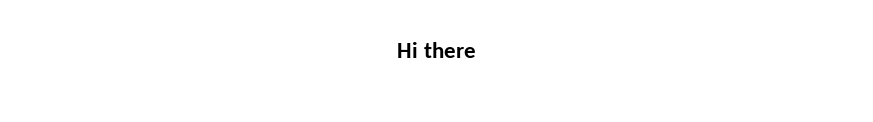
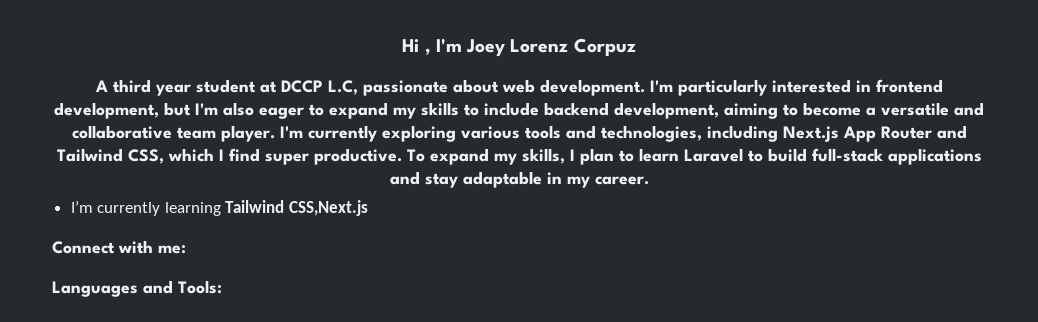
- Hi there
+ Hi , I'm Joey Lorenz Corpuz
+ A third year student at DCCP L.C, passionate about web development. I'm particularly interested in frontend development, but I'm also eager to expand my skills to include backend development, aiming to become a versatile and collaborative team player. I'm currently exploring various tools and technologies, including Next.js App Router and Tailwind CSS, which I find super productive. To expand my skills, I plan to learn Laravel to build full-stack applications and stay adaptable in my career.
+ I’m currently learning Tailwind CSS,Next.js
+ Connect with me:
+ Languages and Tools:

